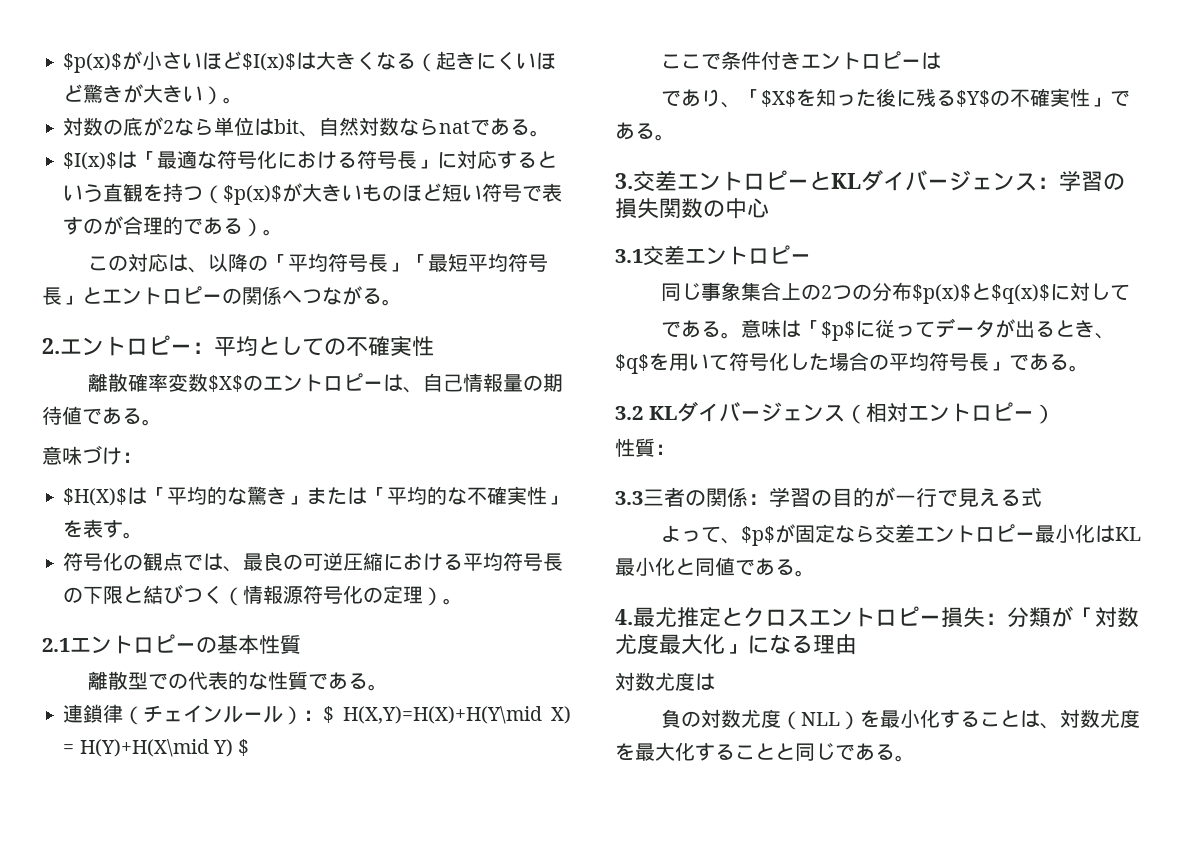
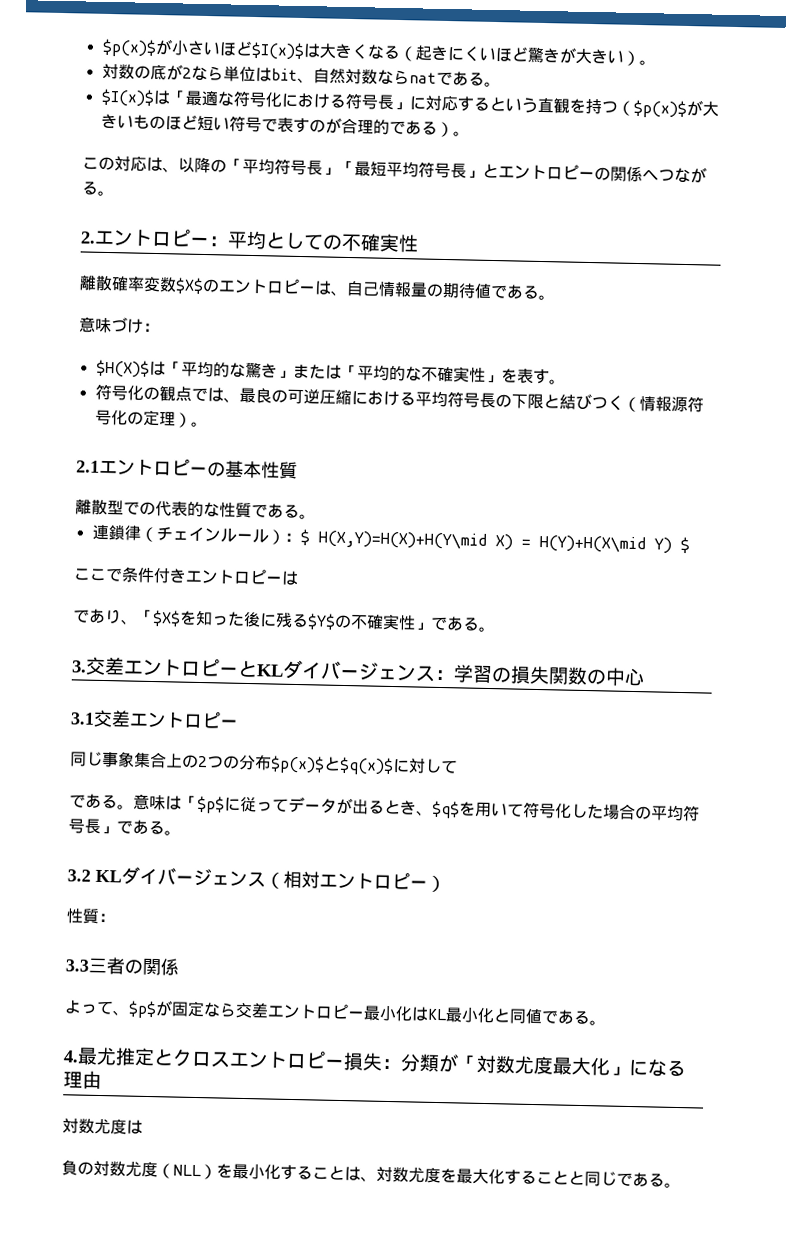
- 3.3三者の関係：学習の目的が一行で見える式
+ 3.3三者の関係

